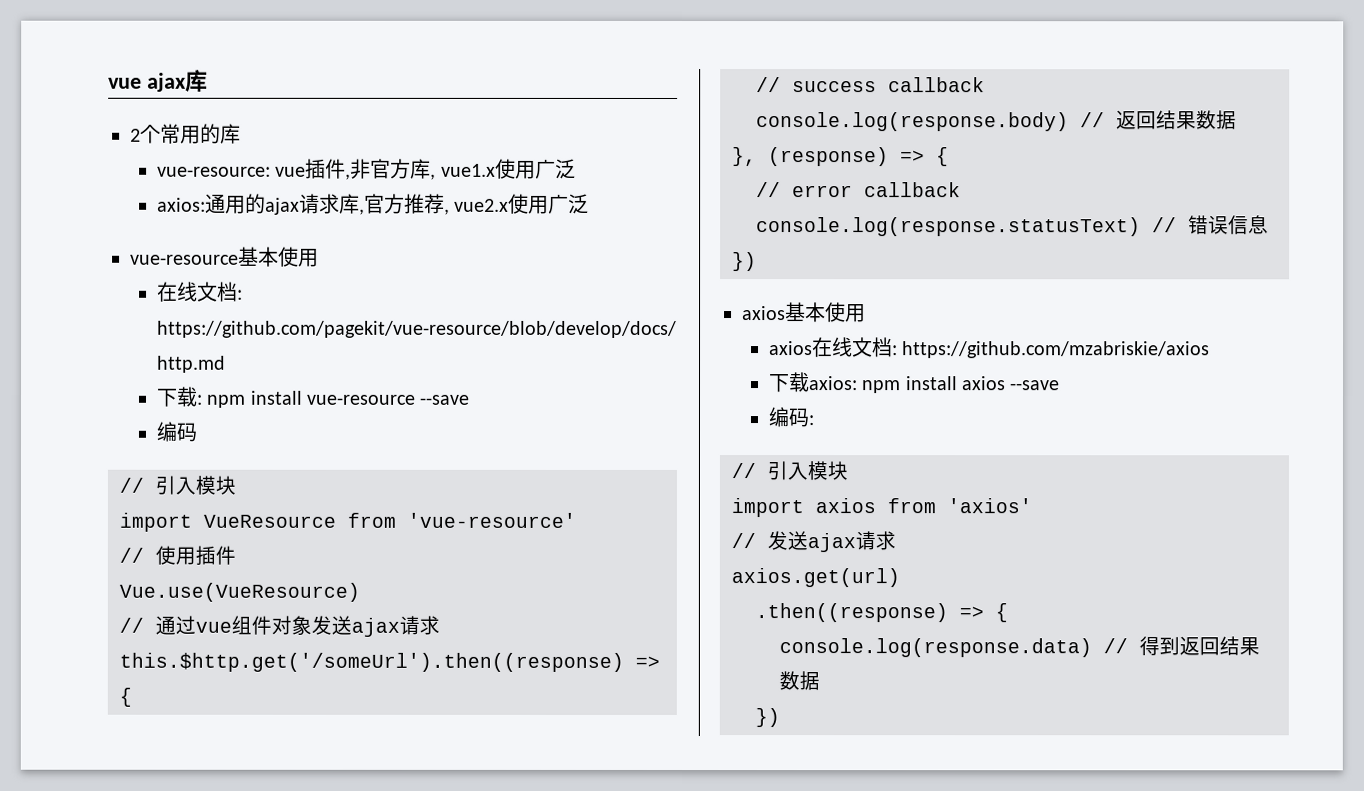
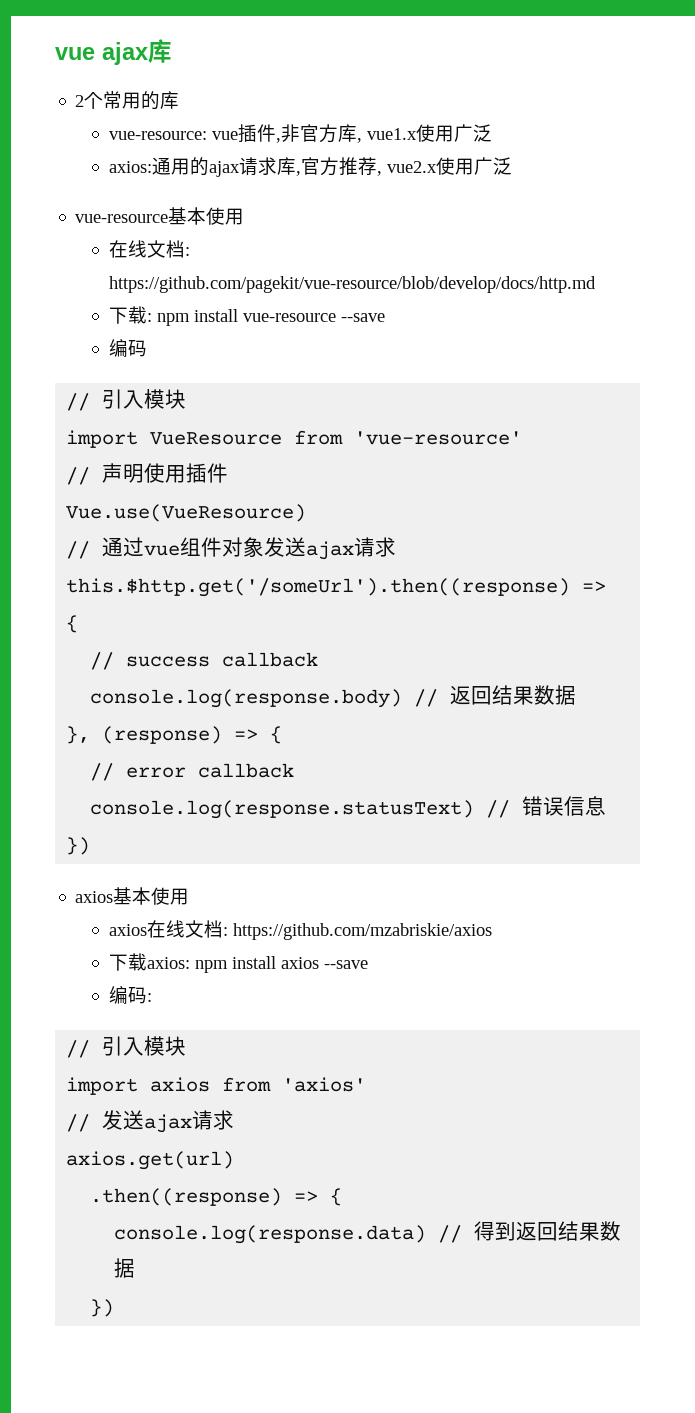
- // 使用插件
+ // 声明使用插件

